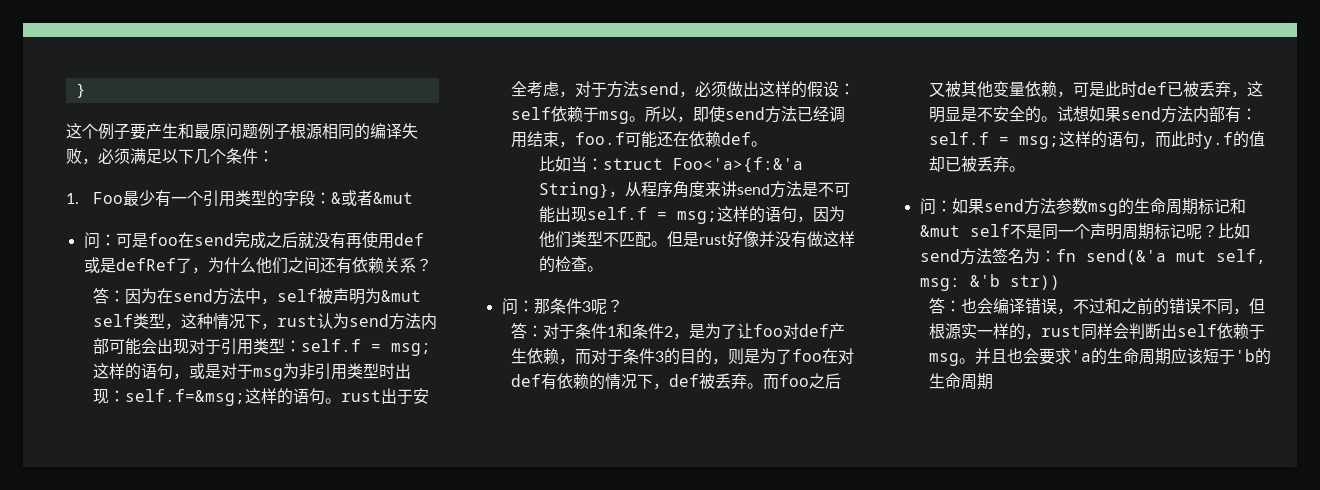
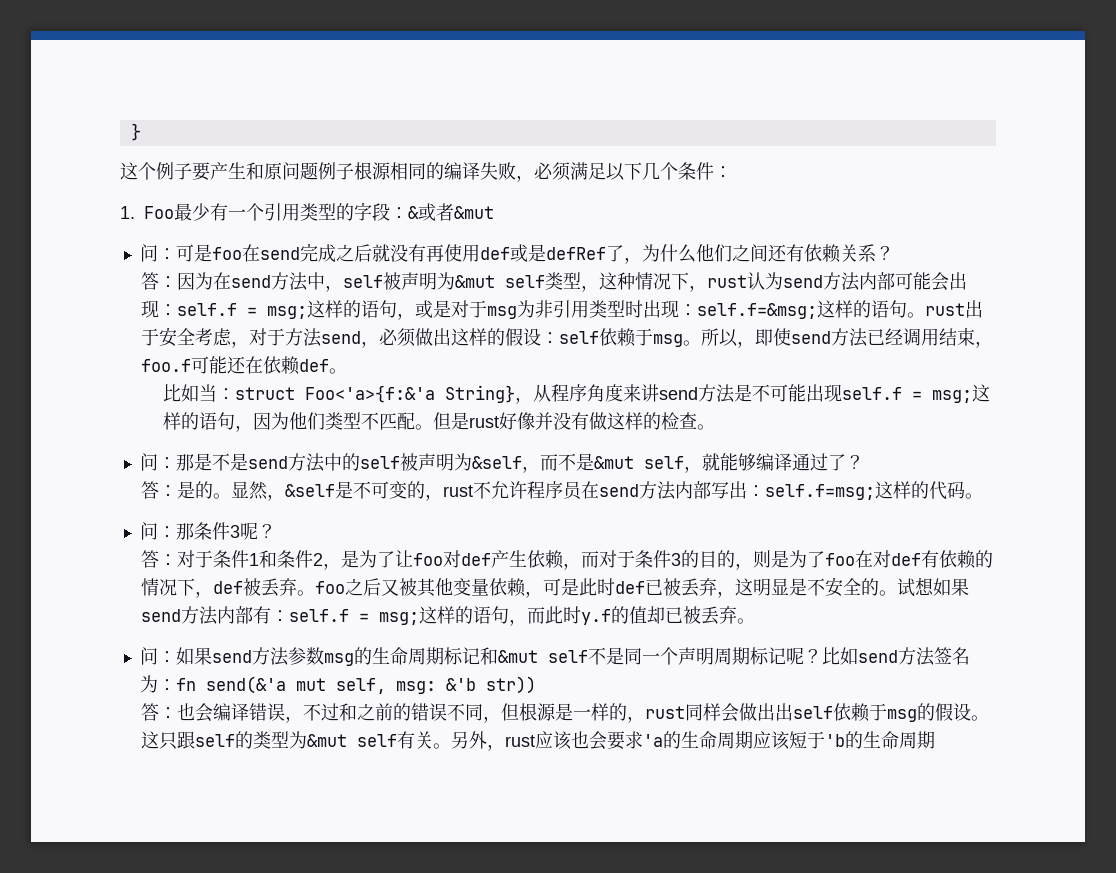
- 这个例子要产生和最原问题例子根源相同的编译失败，必须满足以下几个条件：
+ 这个例子要产生和原问题例子根源相同的编译失败，必须满足以下几个条件：
- 答：因为在send方法中，self被声明为&mut self类型，这种情况下，rust认为send方法内部可能会出现对于引用类型：self.f = msg;这样的语句，或是对于msg为非引用类型时出现：self.f=&msg;这样的语句。rust出于安全考虑，对于方法send，必须做出这样的假设：self依赖于msg。
+ 答：因为在send方法中，self被声明为&mut self类型，这种情况下，rust认为send方法内部可能会出现：self.f = msg;这样的语句，或是对于msg为非引用类型时出现：self.f=&msg;这样的语句。rust出于安全考虑，对于方法send，必须做出这样的假设：self依赖于msg。
+ 问：那是不是send方法中的self被声明为&self，而不是&mut self，就能够编译通过了？
+ 答：是的。显然，&self是不可变的，rust不允许程序员在send方法内部写出：self.f=msg;这样的代码。
- 答：对于条件1和条件2，是为了让foo对def产生依赖，而对于条件3的目的，则是为了foo在对def有依赖的情况下，def被丢弃。而foo之后又被其他变量依赖，可是此时def已被丢弃，这明显是不安全的。
+ 答：对于条件1和条件2，是为了让foo对def产生依赖，而对于条件3的目的，则是为了foo在对def有依赖的情况下，def被丢弃。foo之后又被其他变量依赖，可是此时def已被丢弃，这明显是不安全的。
- 答：也会编译错误，不过和之前的错误不同，但根源实一样的，rust同样会判断出self依赖于msg。并且也会要求'a的生命周期应该短于'b的生命周期
+ 答：也会编译错误，不过和之前的错误不同，但根源是一样的，rust同样会做出出self依赖于msg的假设。这只跟self的类型为&mut self有关。另外，rust应该也会要求'a的生命周期应该短于'b的生命周期

